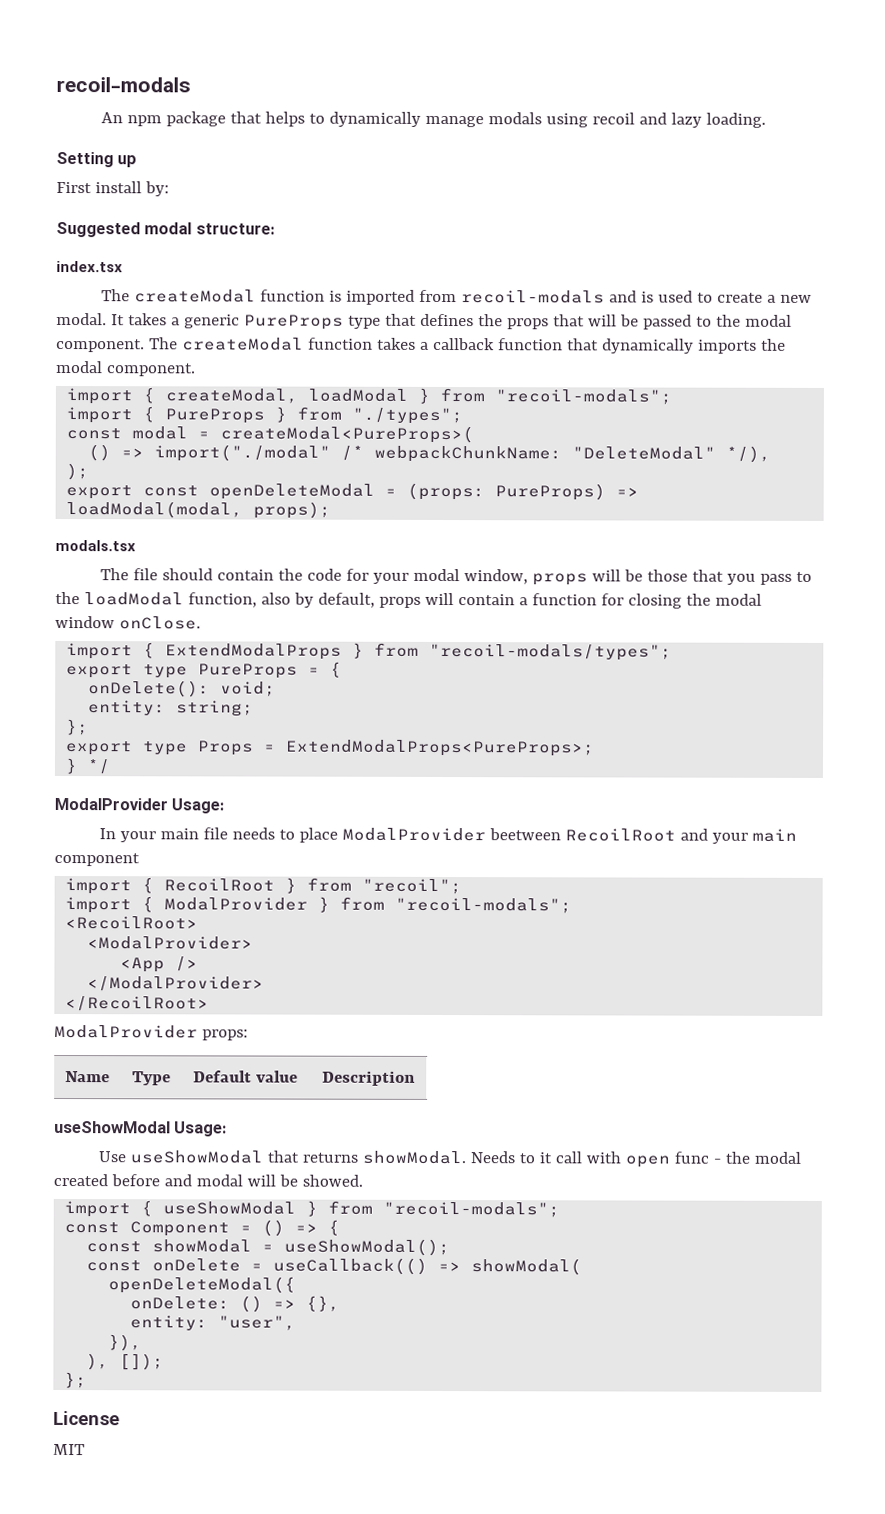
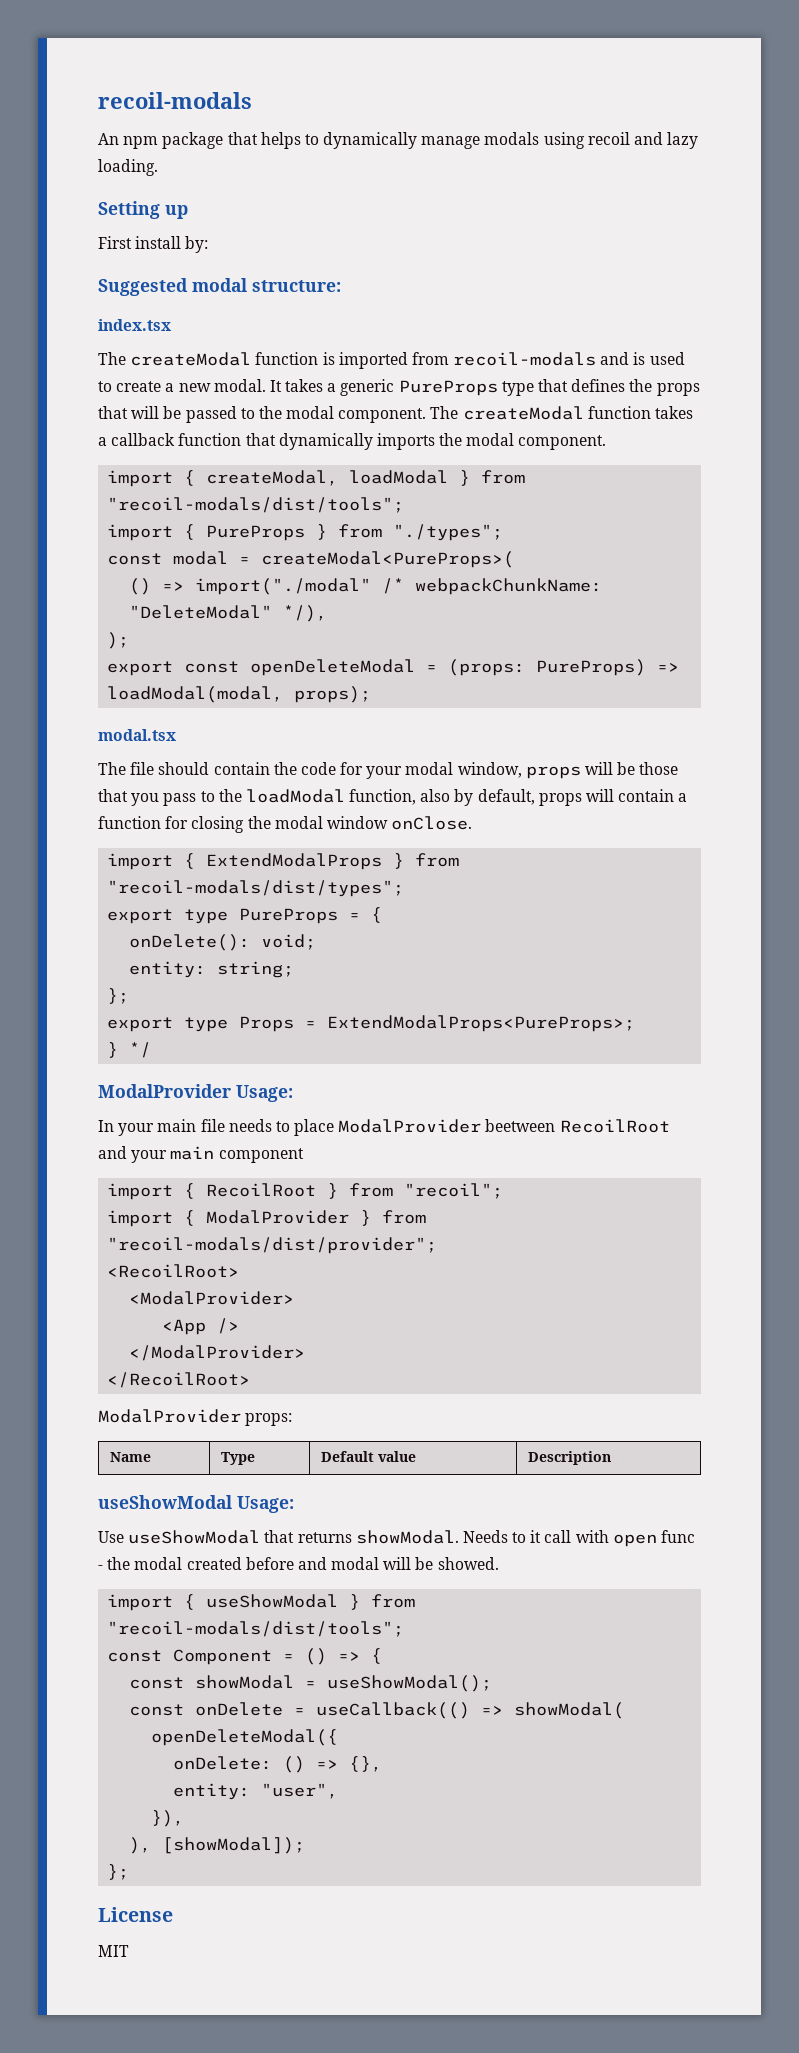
- import { createModal, loadModal } from "recoil-modals";
+ import { createModal, loadModal } from "recoil-modals/dist/tools";
- modals.tsx
+ modal.tsx
- import { ExtendModalProps } from "recoil-modals/types";
+ import { ExtendModalProps } from "recoil-modals/dist/types";
- import { ModalProvider } from "recoil-modals";
+ import { ModalProvider } from "recoil-modals/dist/provider";
- import { useShowModal } from "recoil-modals";
+ import { useShowModal } from "recoil-modals/dist/tools";
- ), []);
+ ), [showModal]);

